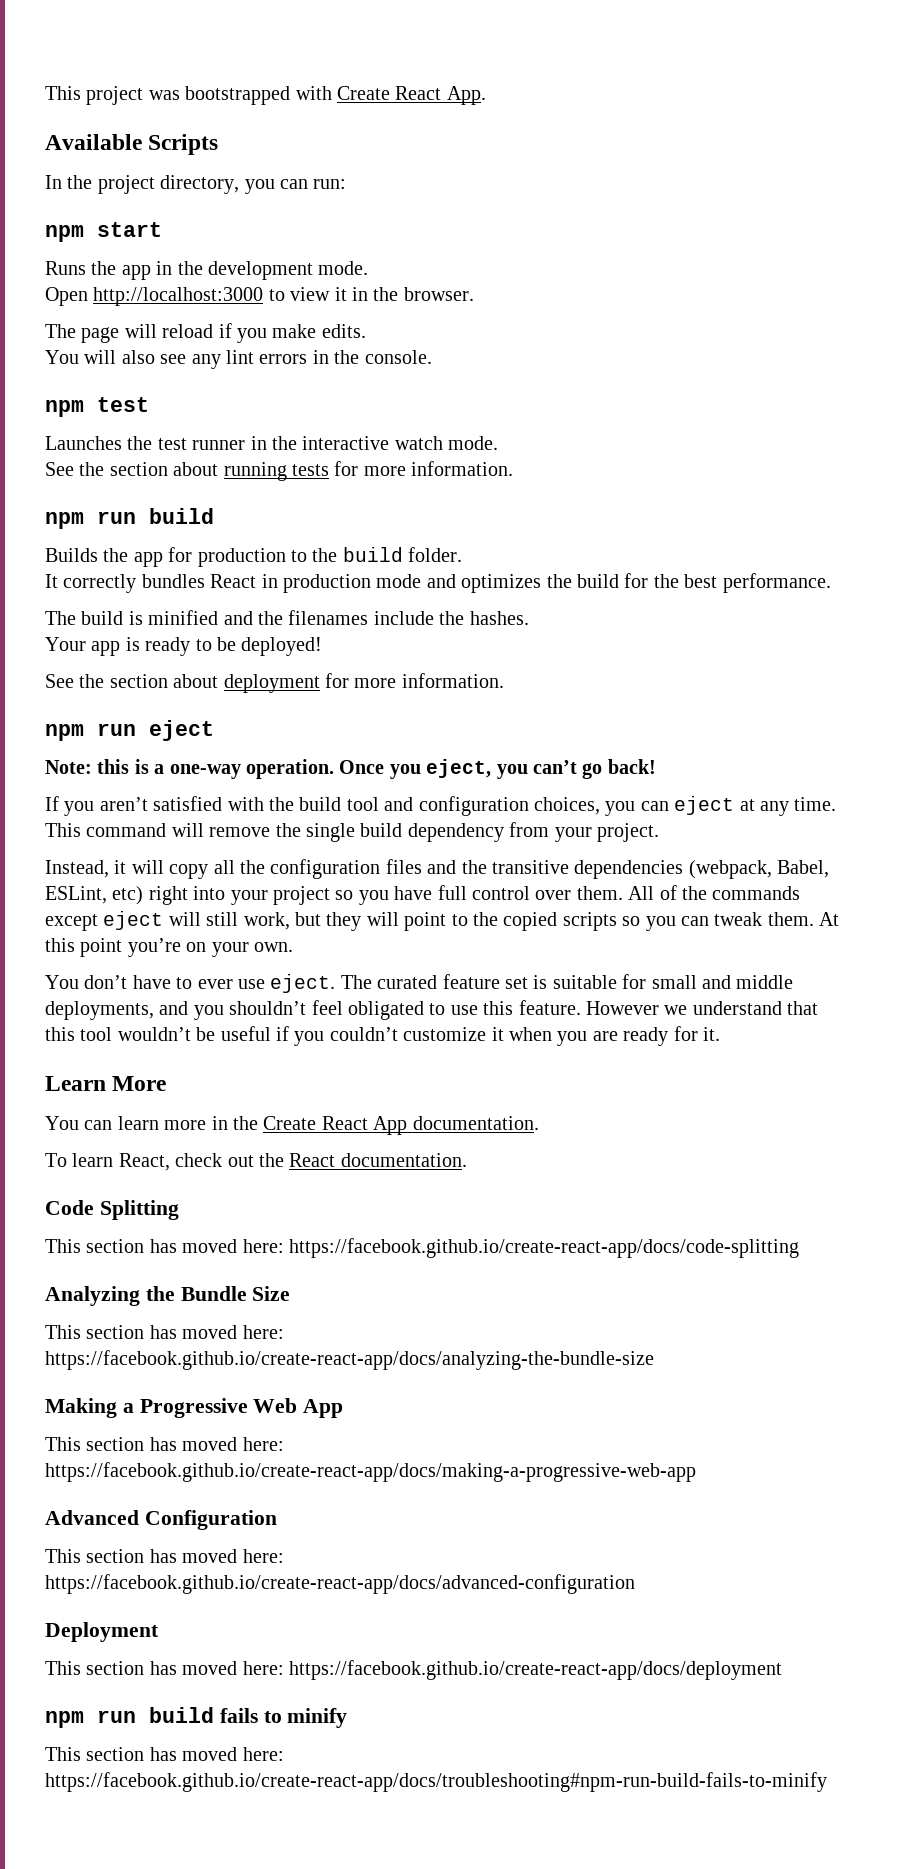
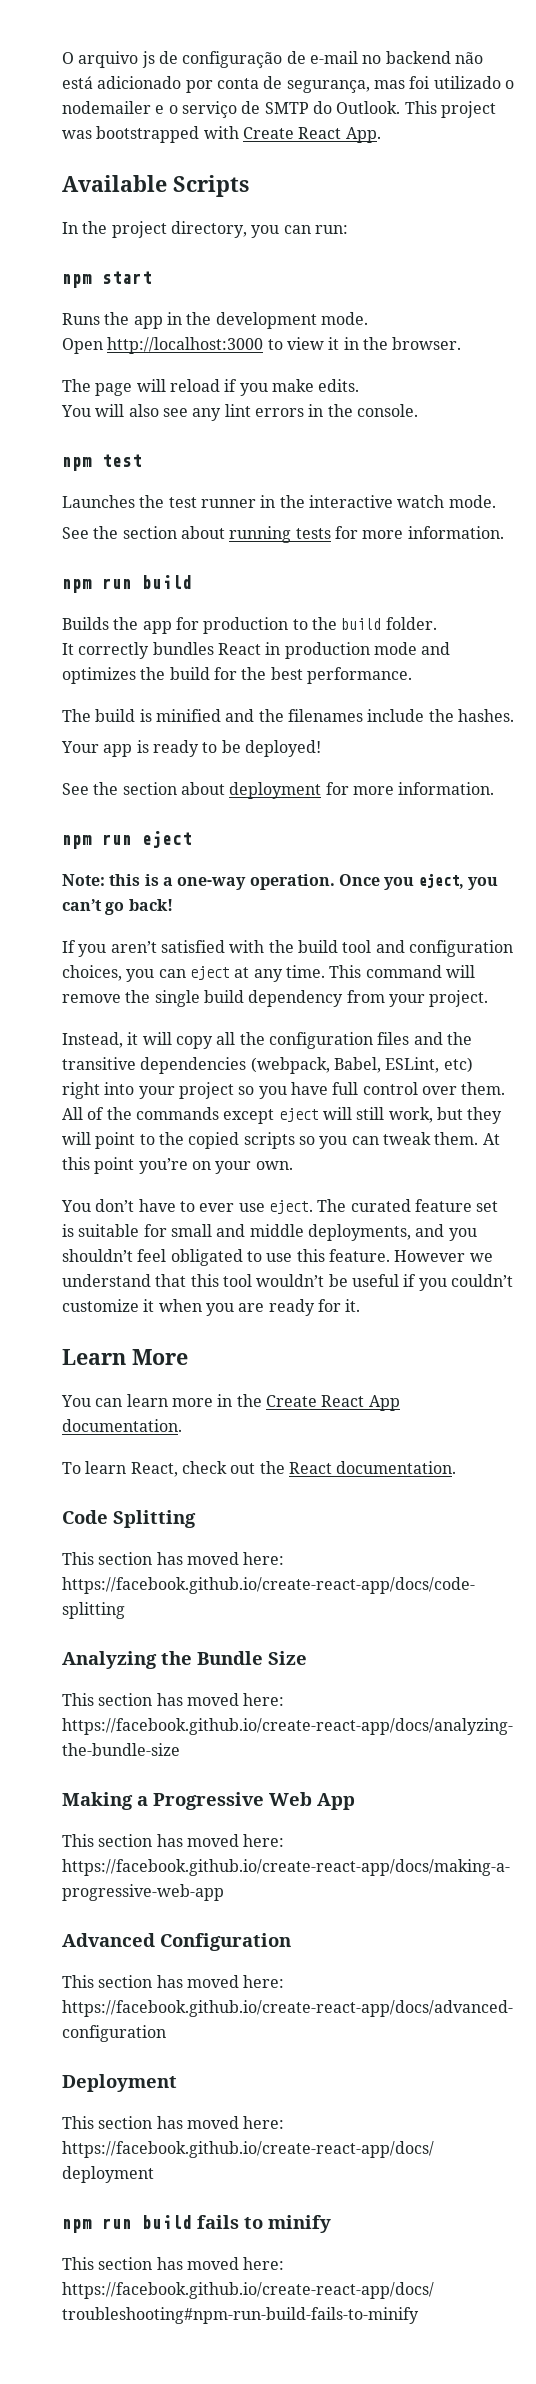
+ O arquivo js de configuração de e-mail no backend não está adicionado por conta de segurança, mas foi utilizado o nodemailer e o serviço de SMTP do Outlook.

